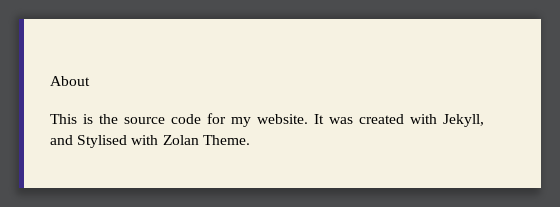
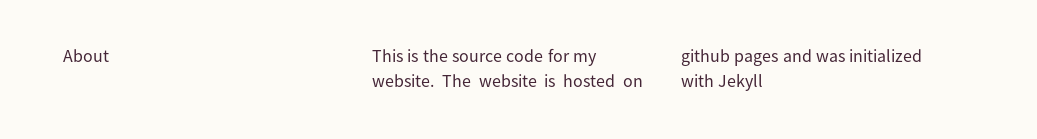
- It was created with Jekyll, and Stylised with Zolan Theme.
+ The website is hosted on github pages and was initialized with Jekyll

